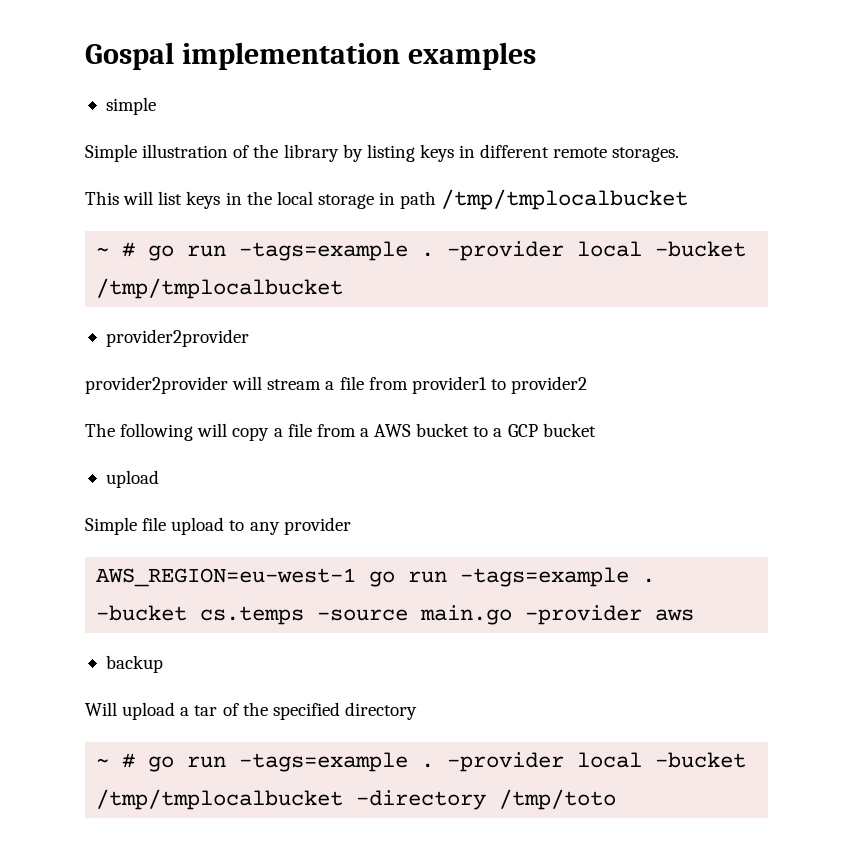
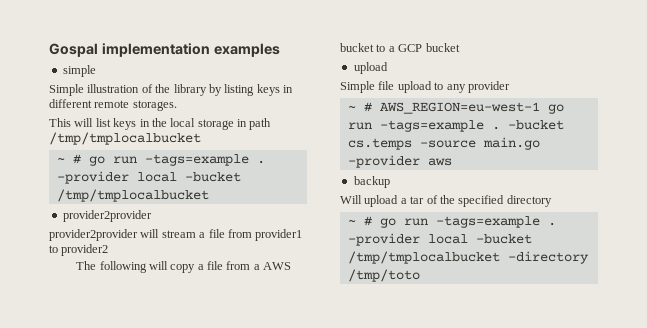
- AWS_REGION=eu-west-1 go run -tags=example .
+ ~ # AWS_REGION=eu-west-1 go run -tags=example .

